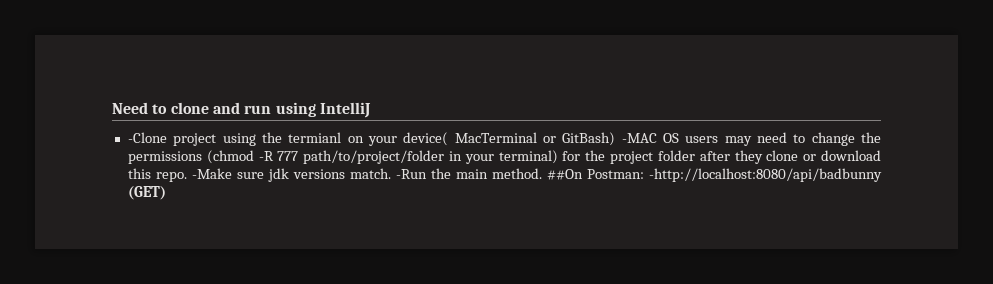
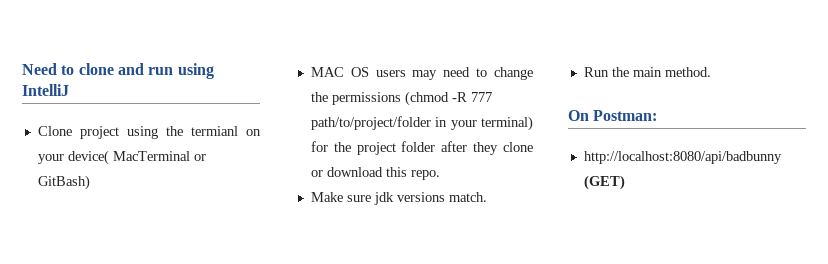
- -Clone project using the termianl on your device( MacTerminal or GitBash) -MAC OS users may need to change the permissions (chmod -R 777 path/to/project/folder in your terminal) for the project folder after they clone or download this repo. -Make sure jdk versions match. -Run the main method. ##On Postman: -http://localhost:8080/api/badbunny (GET)
+ Clone project using the termianl on your device( MacTerminal or GitBash)
+ MAC OS users may need to change the permissions (chmod -R 777 path/to/project/folder in your terminal) for the project folder after they clone or download this repo.
+ Make sure jdk versions match.
+ Run the main method.
+ On Postman:
+ http://localhost:8080/api/badbunny (GET)

